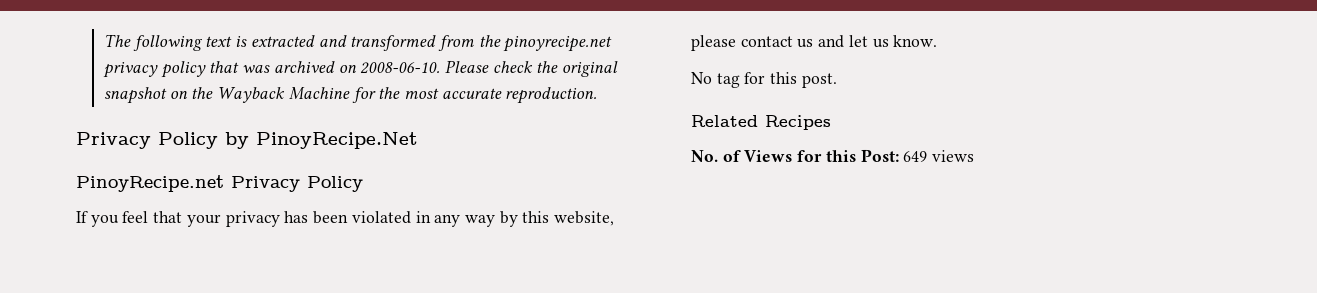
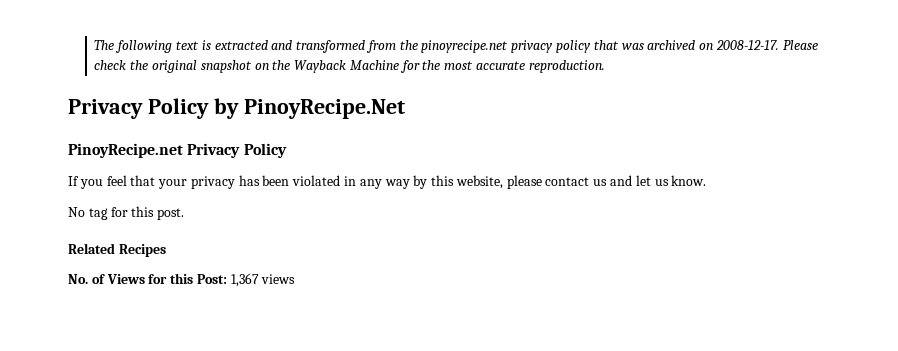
- The following text is extracted and transformed from the pinoyrecipe.net privacy policy that was archived on 2008-06-10.
+ The following text is extracted and transformed from the pinoyrecipe.net privacy policy that was archived on 2008-12-17.
- No. of Views for this Post: 649 views
+ No. of Views for this Post: 1,367 views

